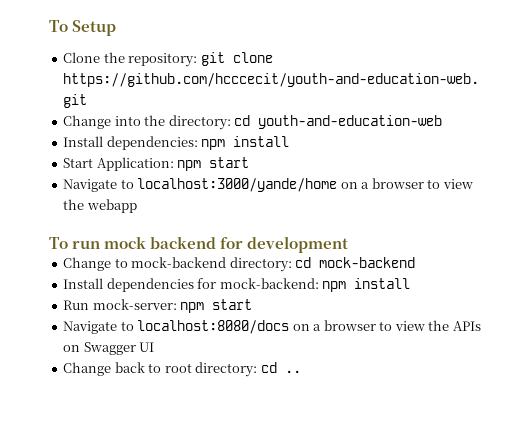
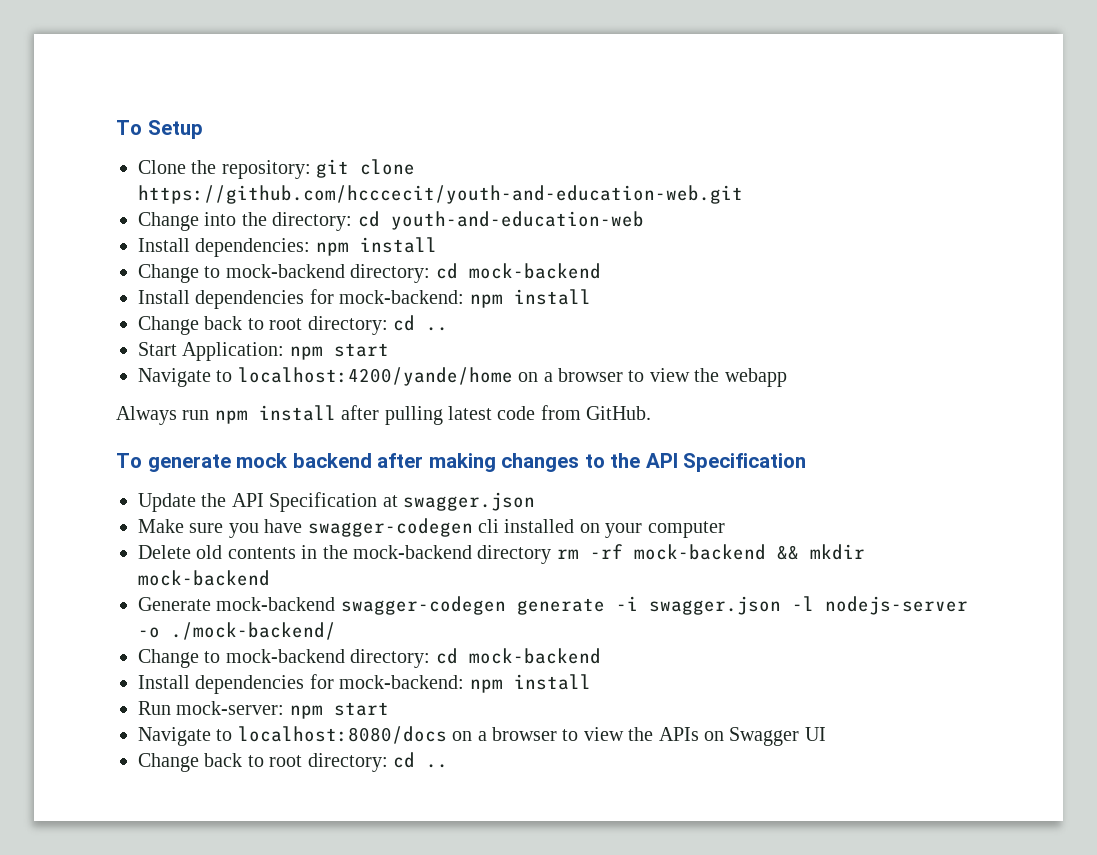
  Install dependencies: npm install
+ Change to mock-backend directory: cd mock-backend
+ Install dependencies for mock-backend: npm install
+ Change back to root directory: cd ..
- Navigate to localhost:3000/yande/home on a browser to view the webapp
+ Navigate to localhost:4200/yande/home on a browser to view the webapp
- To run mock backend for development
+ Always run npm install after pulling latest code from GitHub.
+ To generate mock backend after making changes to the API Specification
+ Update the API Specification at swagger.json
+ Make sure you have swagger-codegen cli installed on your computer
+ Delete old contents in the mock-backend directory rm -rf mock-backend && mkdir mock-backend
+ Generate mock-backend swagger-codegen generate -i swagger.json -l nodejs-server -o ./mock-backend/

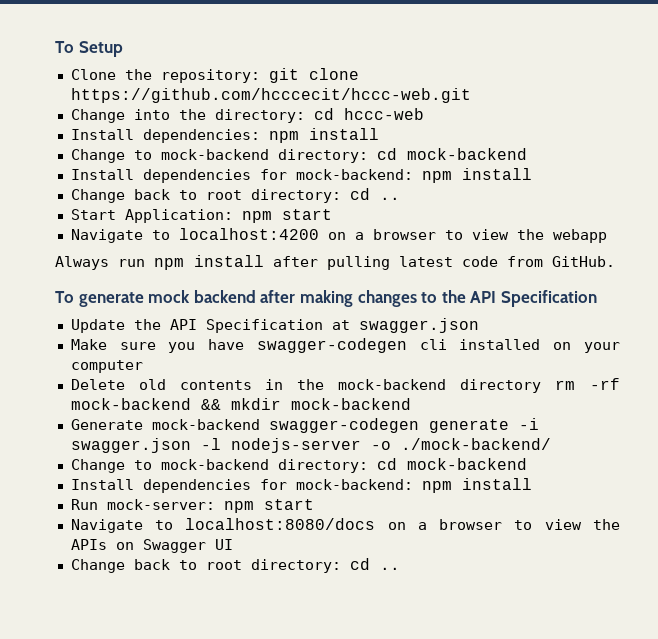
- Clone the repository: git clone https://github.com/hcccecit/youth-and-education-web.git
+ Clone the repository: git clone https://github.com/hcccecit/hccc-web.git
- Change into the directory: cd youth-and-education-web
+ Change into the directory: cd hccc-web
- Navigate to localhost:4200/yande/home on a browser to view the webapp
+ Navigate to localhost:4200 on a browser to view the webapp

